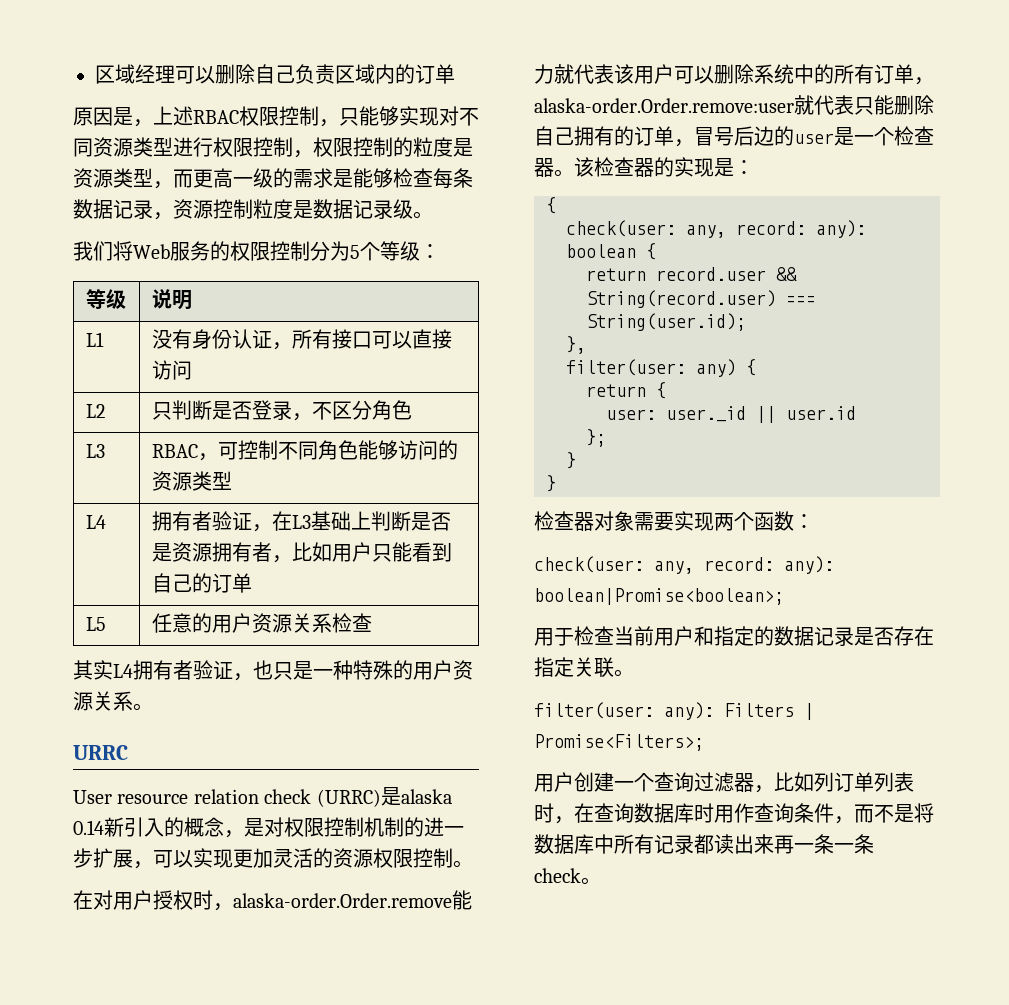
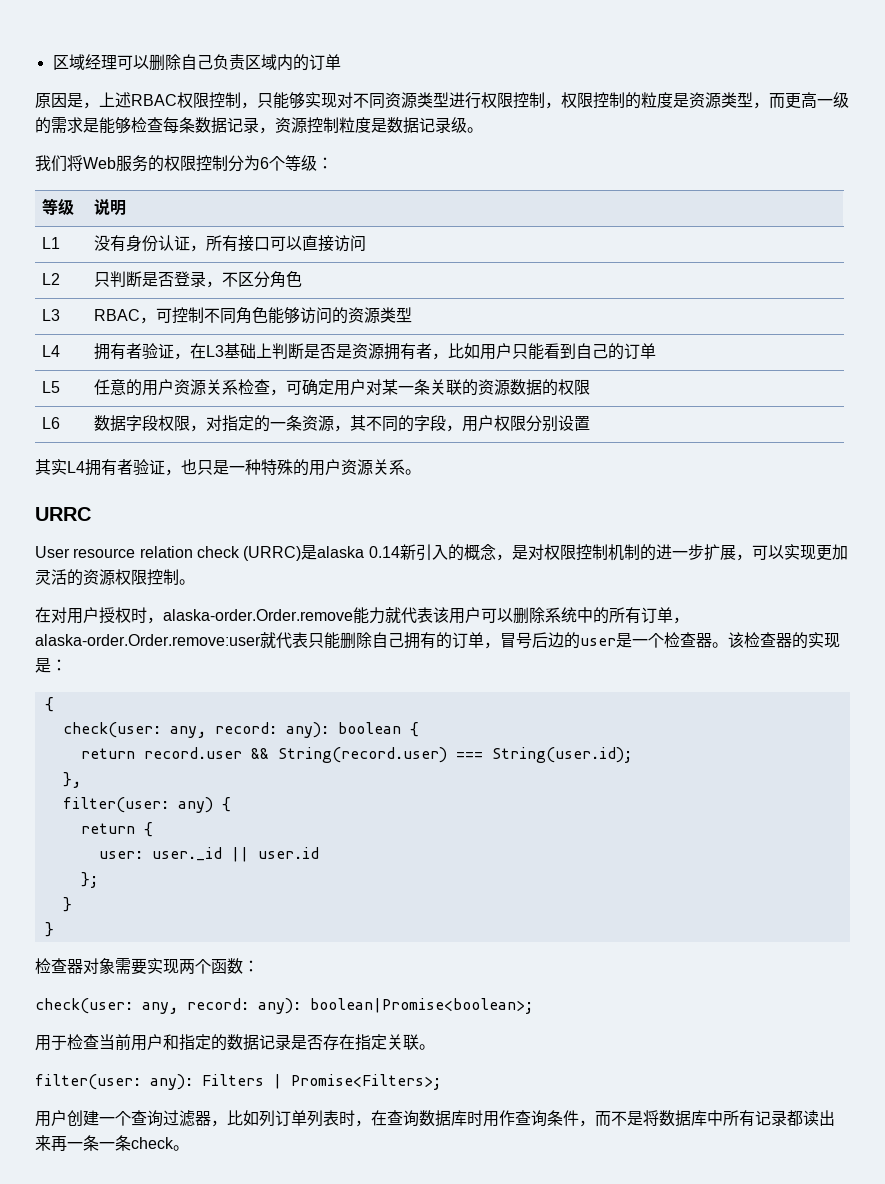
- 我们将Web服务的权限控制分为5个等级：
+ 我们将Web服务的权限控制分为6个等级：
- L5 | 任意的用户资源关系检查
+ L5 | 任意的用户资源关系检查，可确定用户对某一条关联的资源数据的权限
+ L6 | 数据字段权限，对指定的一条资源，其不同的字段，用户权限分别设置

